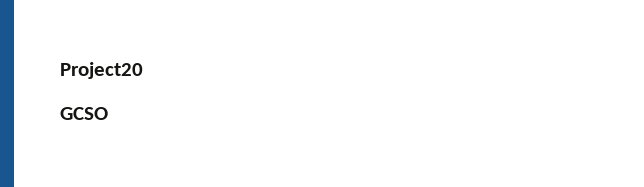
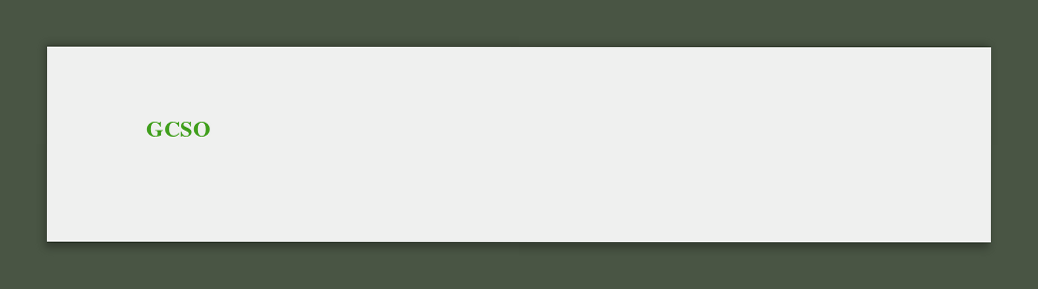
- Project20

